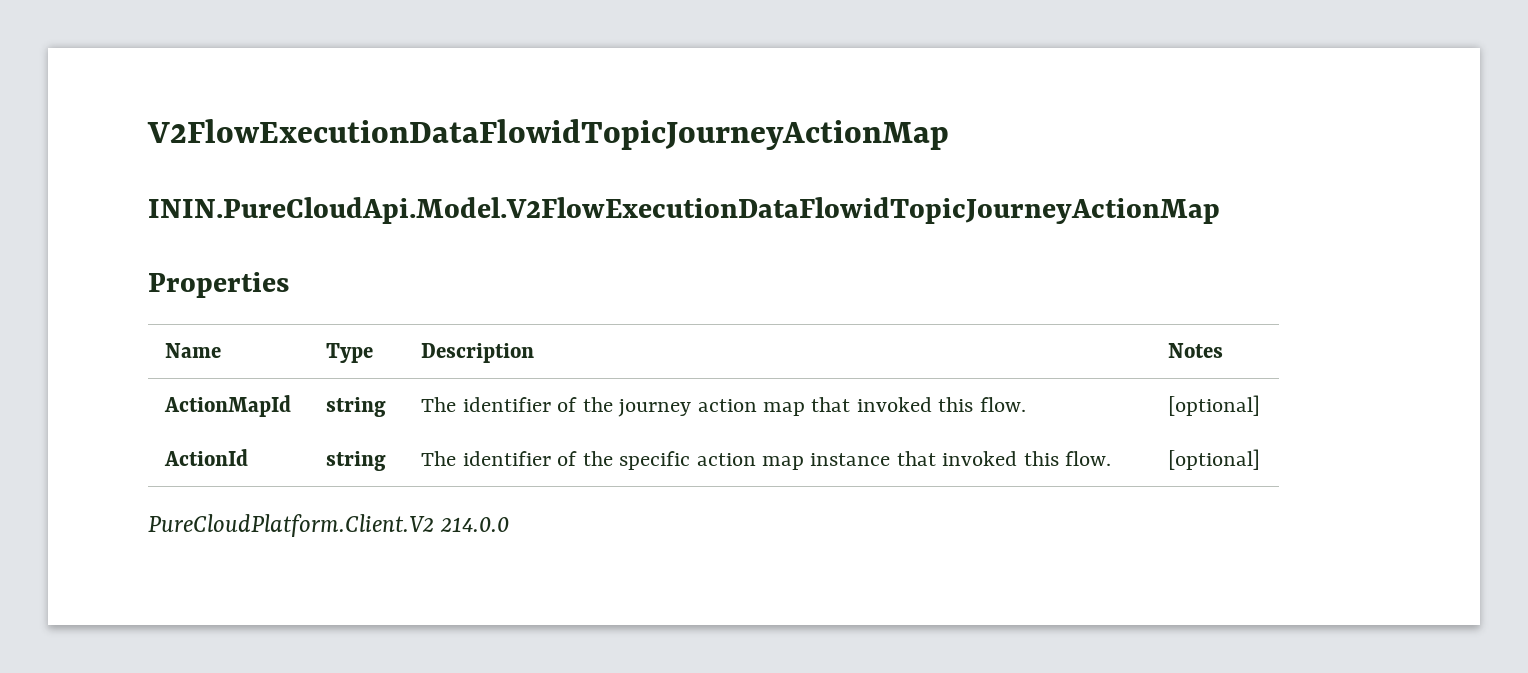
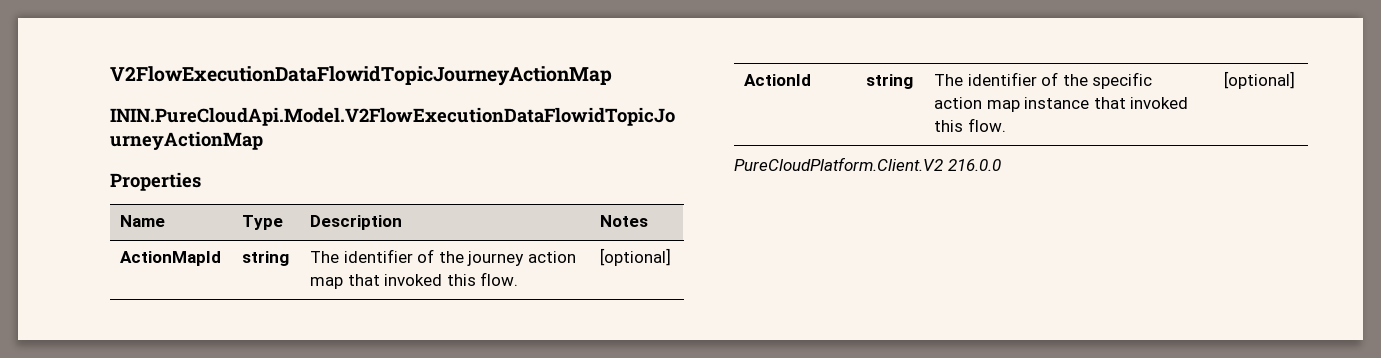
- PureCloudPlatform.Client.V2 214.0.0
+ PureCloudPlatform.Client.V2 216.0.0

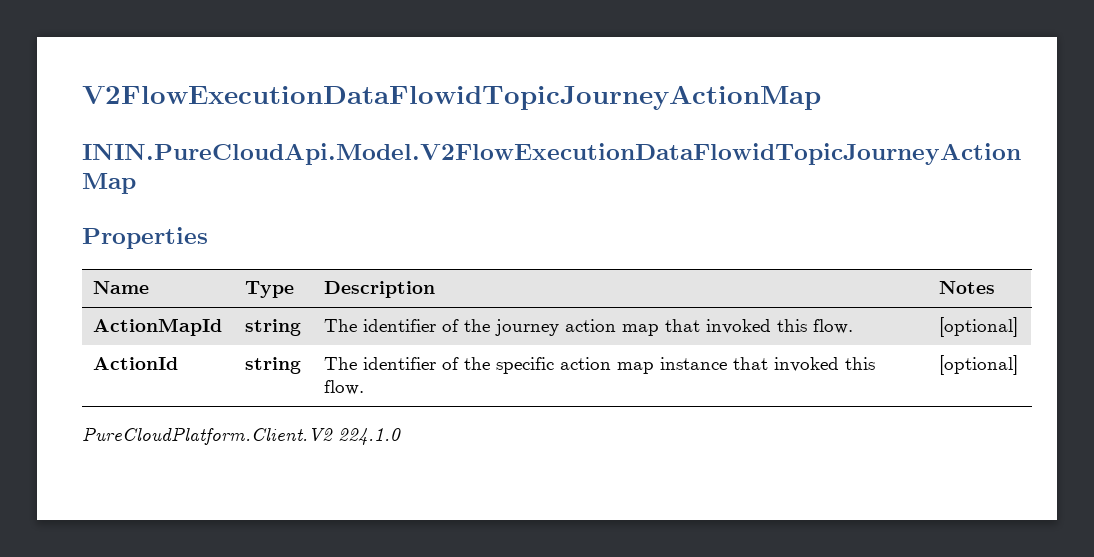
- PureCloudPlatform.Client.V2 216.0.0
+ PureCloudPlatform.Client.V2 224.1.0

